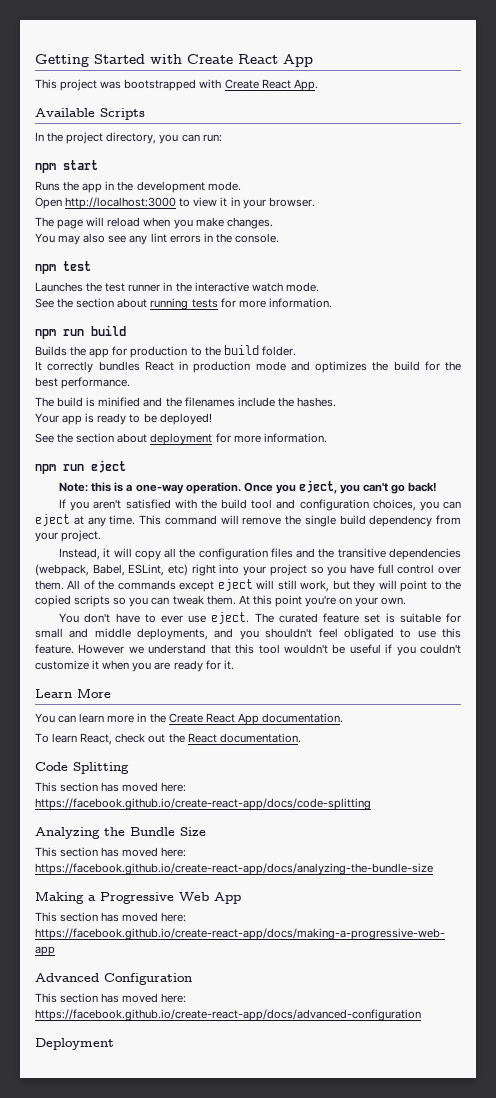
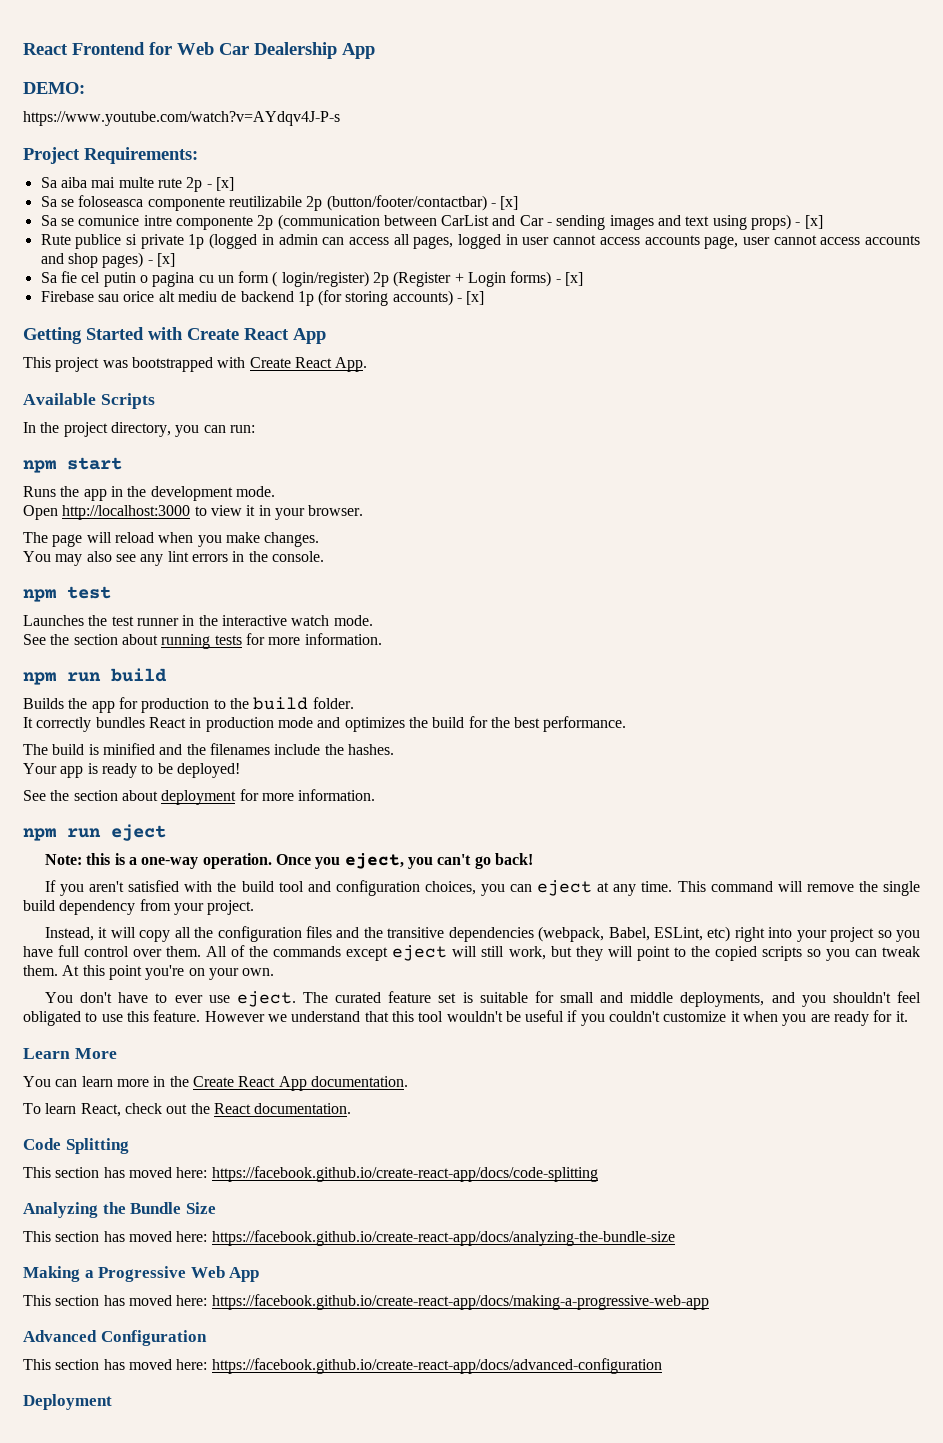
+ React Frontend for Web Car Dealership App
+ DEMO:
+ https://www.youtube.com/watch?v=AYdqv4J-P-s
+ Project Requirements:
+ Sa aiba mai multe rute 2p - [x]
+ Sa se foloseasca componente reutilizabile 2p (button/footer/contactbar) - [x]
+ Sa se comunice intre componente 2p (communication between CarList and Car - sending images and text using props) - [x]
+ Rute publice si private 1p (logged in admin can access all pages, logged in user cannot access accounts page, user cannot access accounts and shop pages) - [x]
+ Sa fie cel putin o pagina cu un form ( login/register) 2p (Register + Login forms) - [x]
+ Firebase sau orice alt mediu de backend 1p (for storing accounts) - [x]

